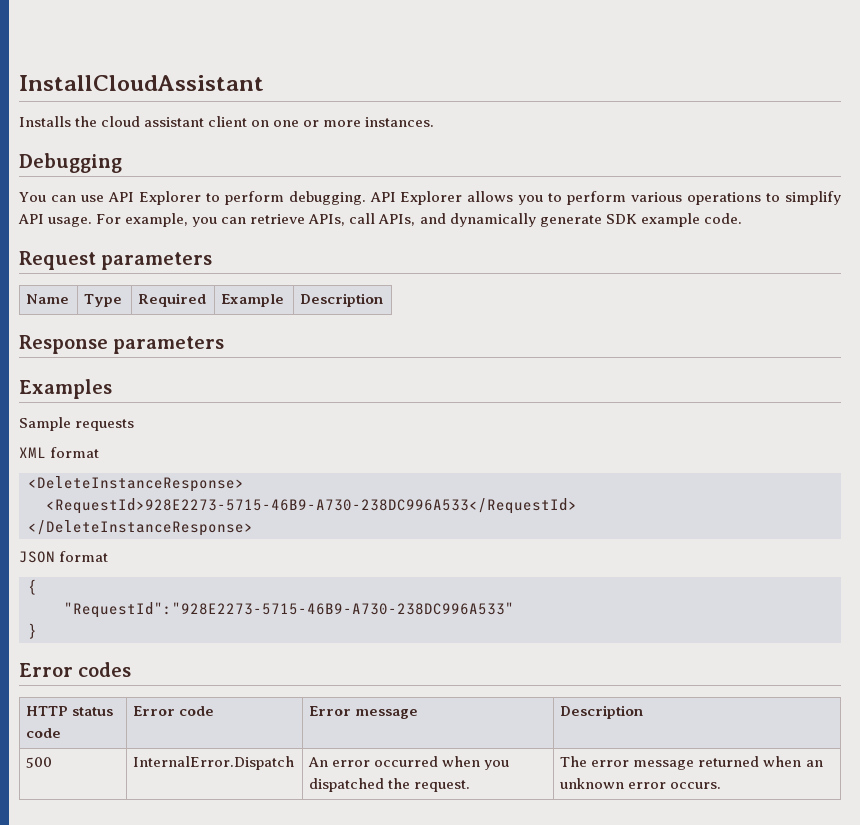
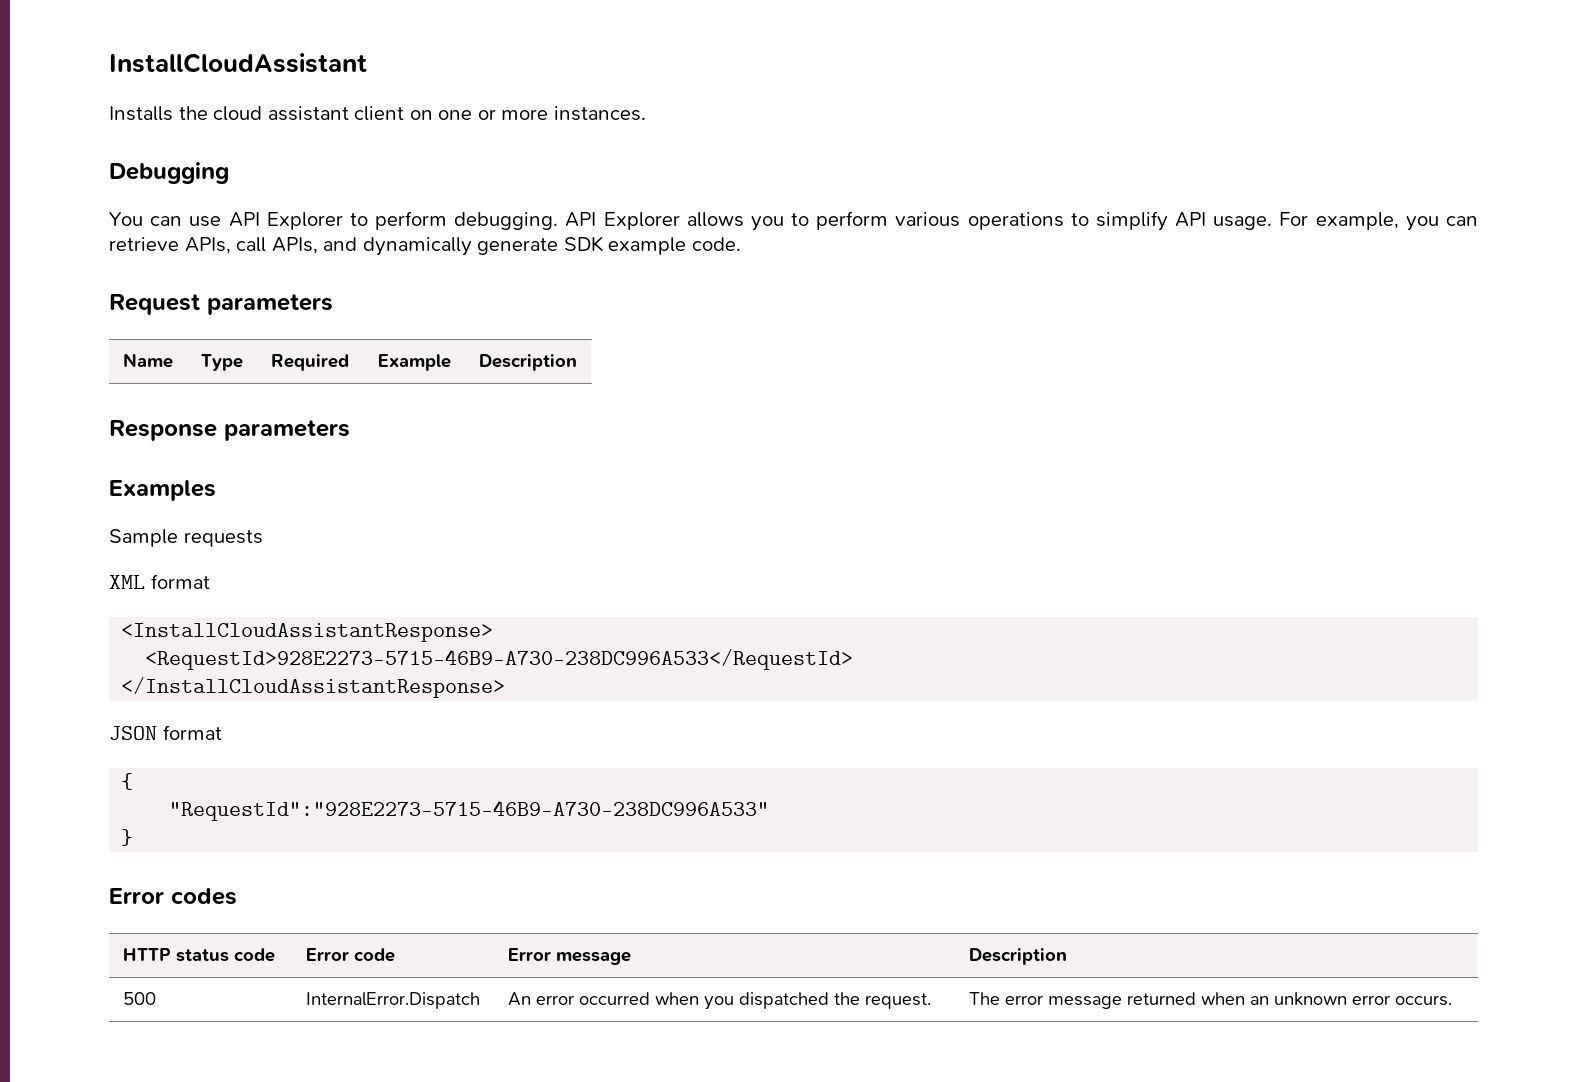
- <DeleteInstanceResponse>
+ <InstallCloudAssistantResponse>
- </DeleteInstanceResponse>
+ </InstallCloudAssistantResponse>

